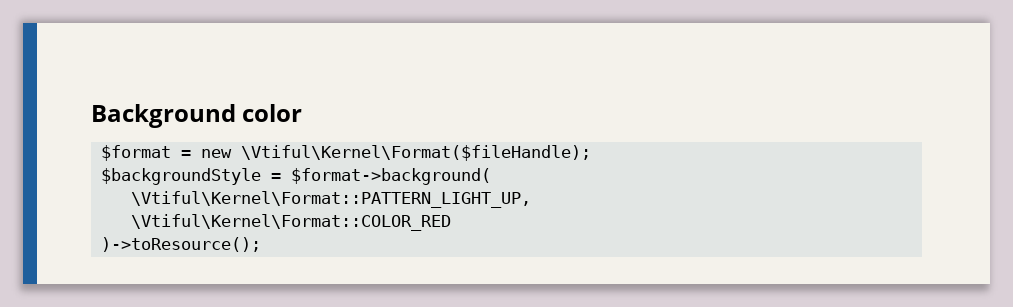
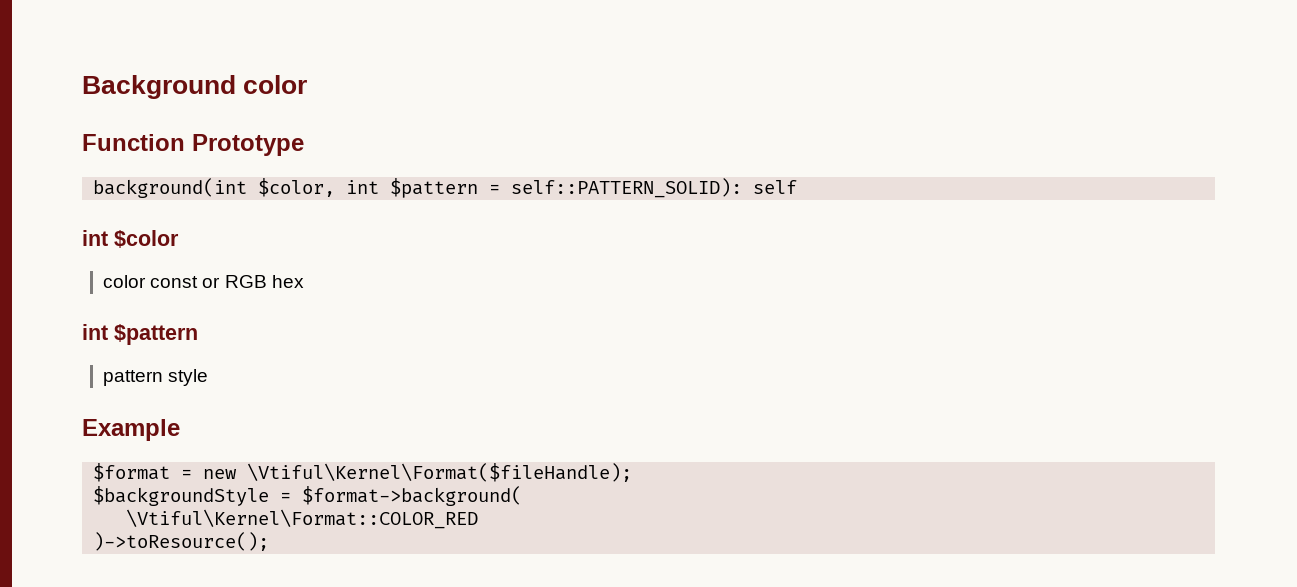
+ Function Prototype
+ background(int $color, int $pattern = self::PATTERN_SOLID): self
+ int $color
+ color const or RGB hex
+ int $pattern
+ pattern style
+ Example
- \Vtiful\Kernel\Format::PATTERN_LIGHT_UP,

